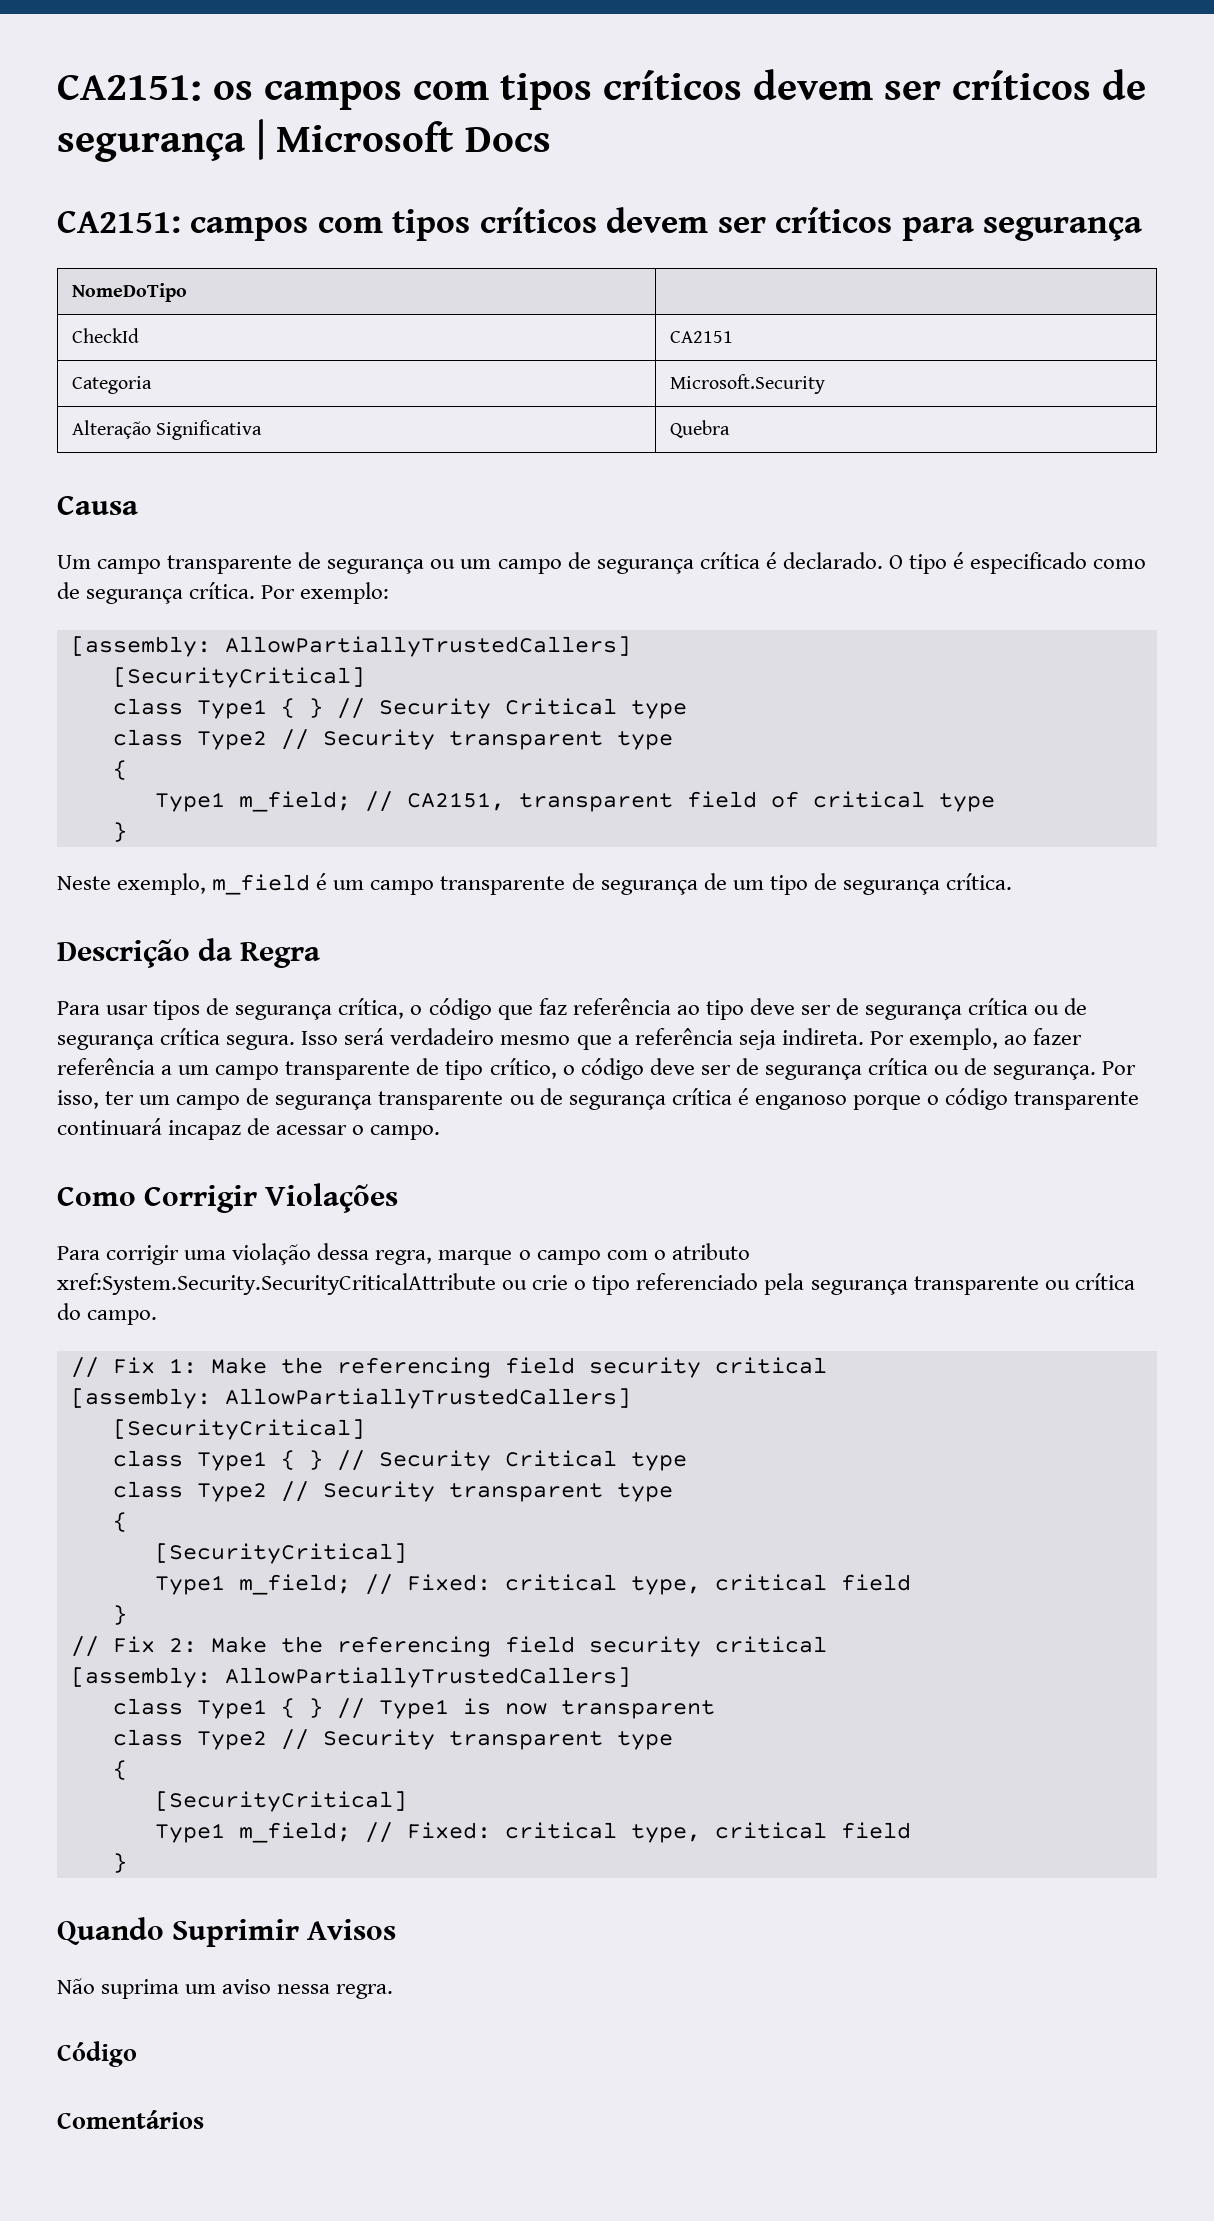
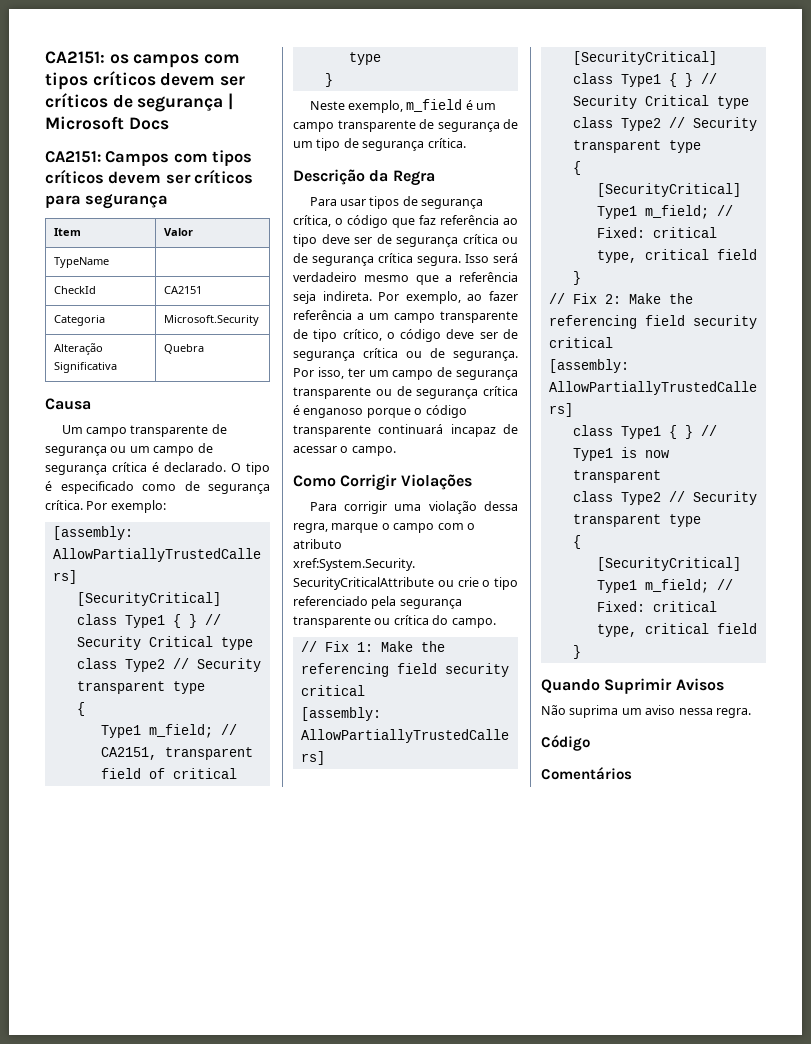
- CA2151: campos com tipos críticos devem ser críticos para segurança
+ CA2151: Campos com tipos críticos devem ser críticos para segurança
- NomeDoTipo |
+ Item | Valor
+ TypeName |

